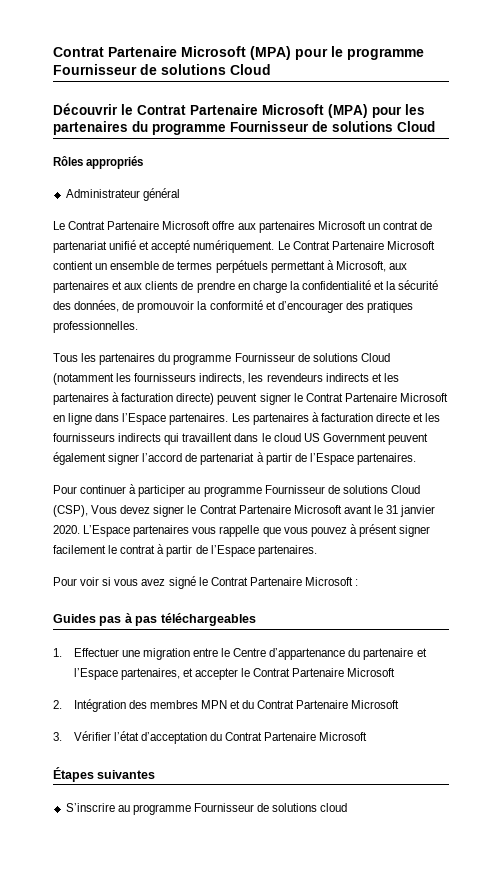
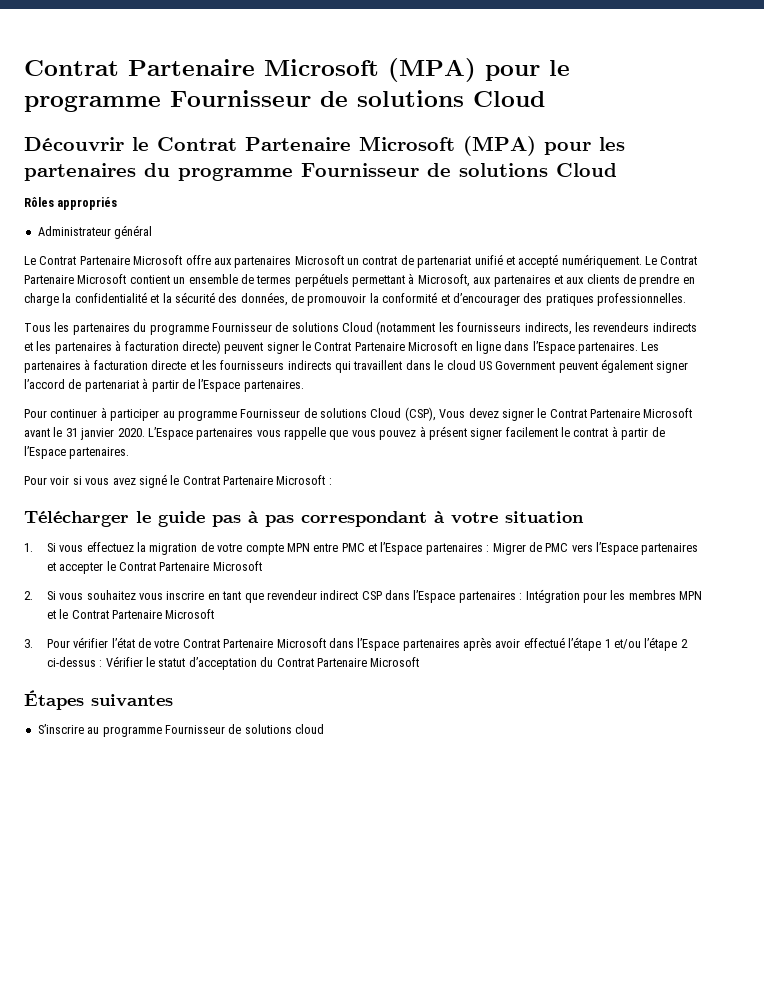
- Guides pas à pas téléchargeables
- 1. Effectuer une migration entre le Centre d’appartenance du partenaire et l’Espace partenaires, et accepter le Contrat Partenaire Microsoft
+ Télécharger le guide pas à pas correspondant à votre situation
+ 1. Si vous effectuez la migration de votre compte MPN entre PMC et l’Espace partenaires : Migrer de PMC vers l’Espace partenaires et accepter le Contrat Partenaire Microsoft
- 2. Intégration des membres MPN et du Contrat Partenaire Microsoft
+ 2. Si vous souhaitez vous inscrire en tant que revendeur indirect CSP dans l’Espace partenaires : Intégration pour les membres MPN et le Contrat Partenaire Microsoft
- 3. Vérifier l’état d’acceptation du Contrat Partenaire Microsoft
+ 3. Pour vérifier l’état de votre Contrat Partenaire Microsoft dans l’Espace partenaires après avoir effectué l’étape 1 et/ou l’étape 2 ci-dessus : Vérifier le statut d’acceptation du Contrat Partenaire Microsoft

